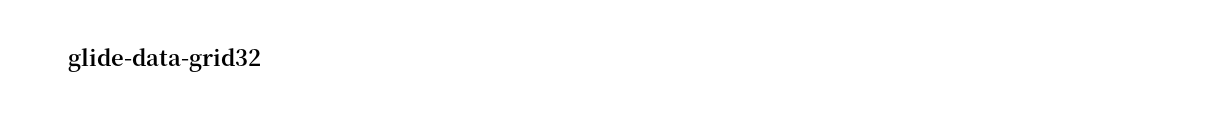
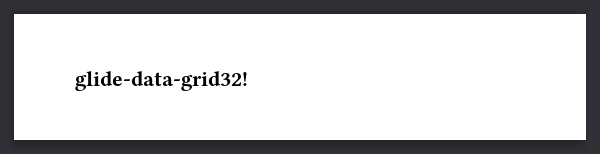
- glide-data-grid32
+ glide-data-grid32!

